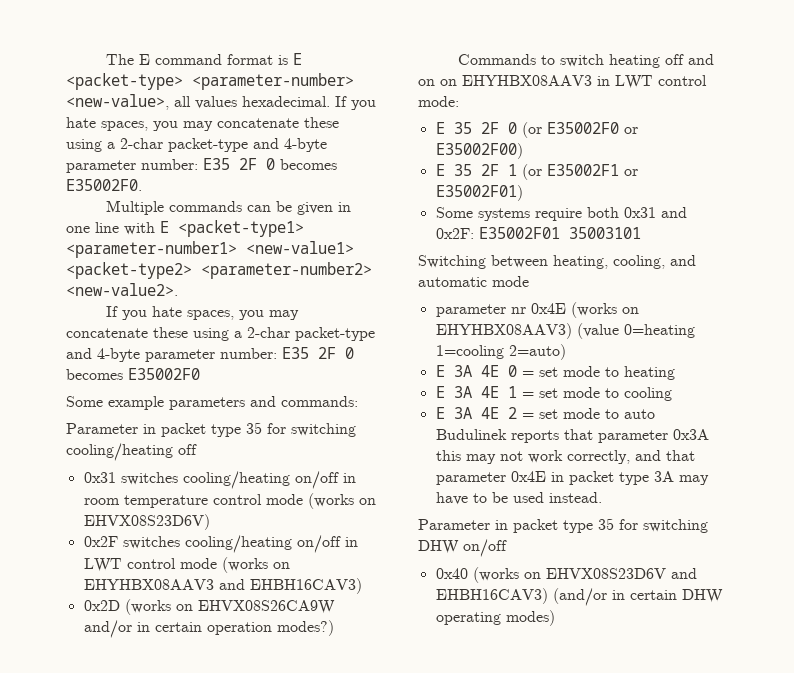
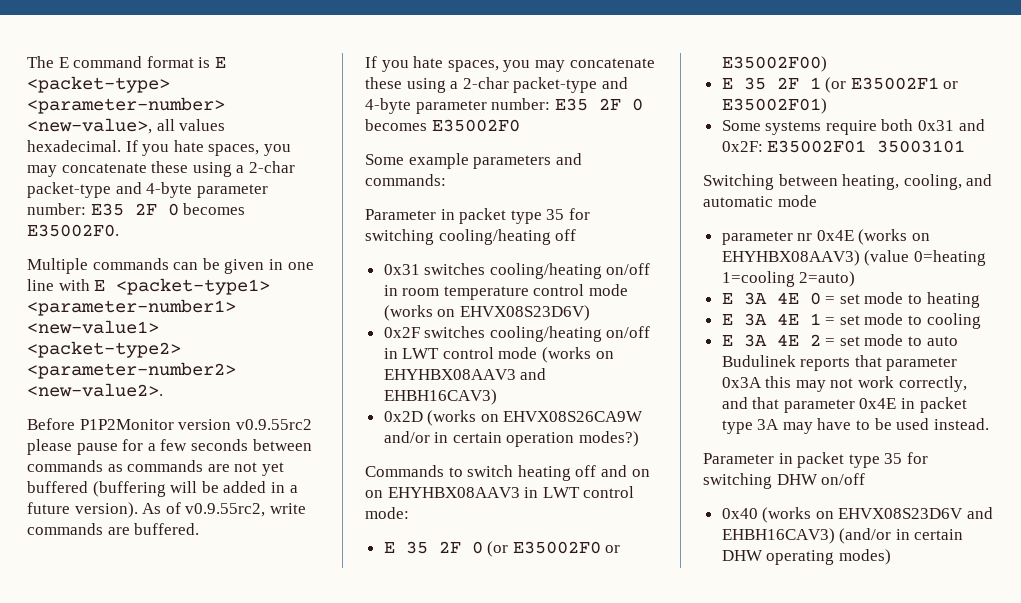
+ Before P1P2Monitor version v0.9.55rc2 please pause for a few seconds between commands as commands are not yet buffered (buffering will be added in a future version). As of v0.9.55rc2, write commands are buffered.

